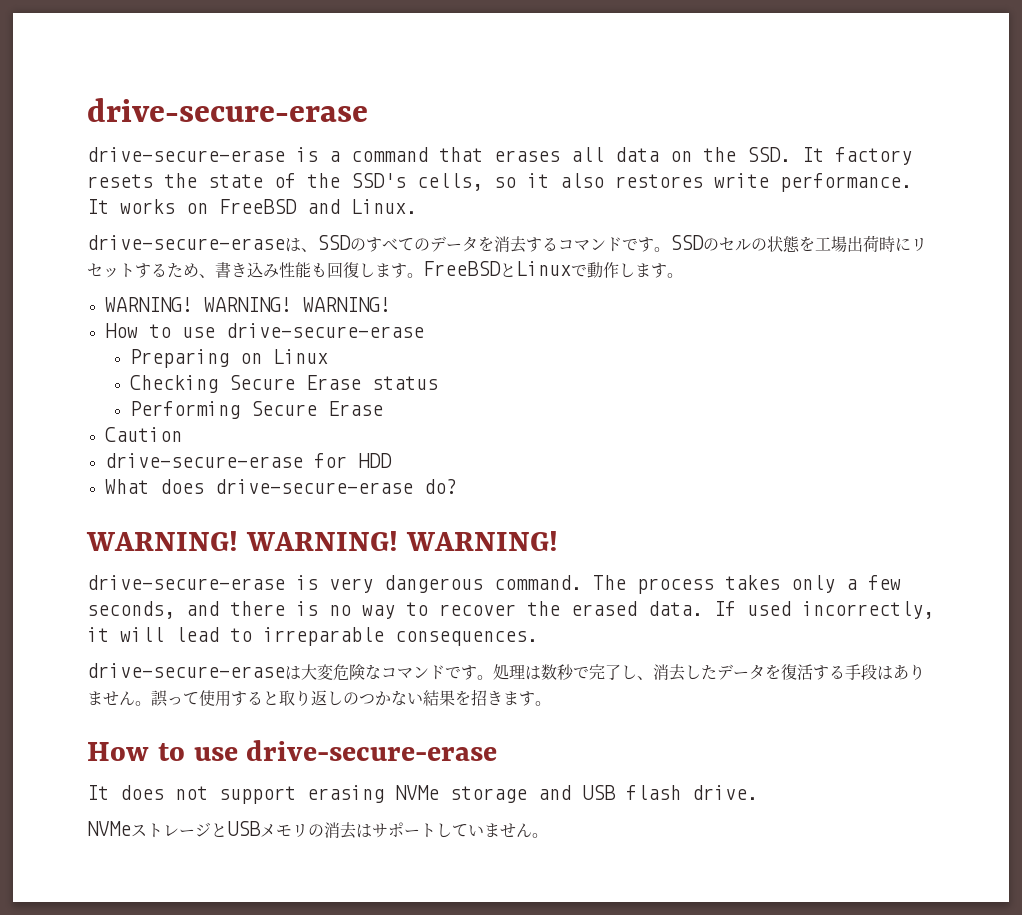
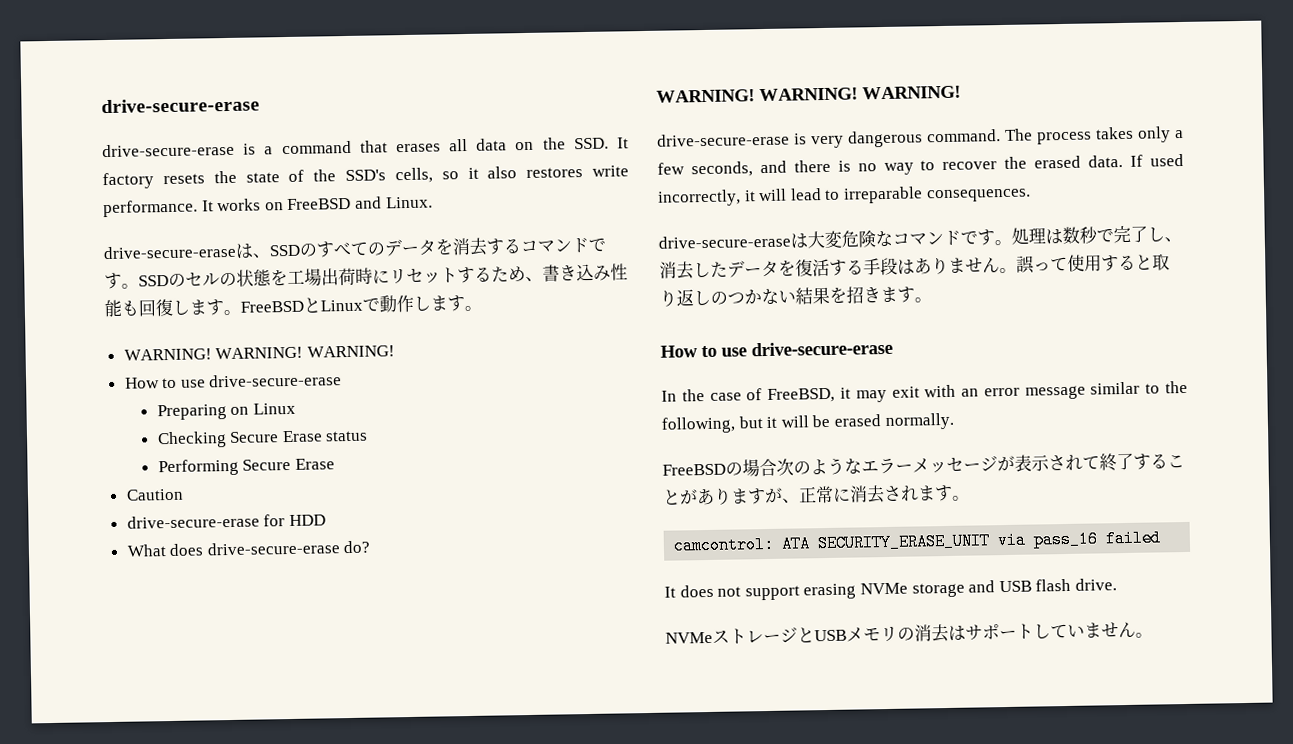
+ In the case of FreeBSD, it may exit with an error message similar to the following, but it will be erased normally.
+ FreeBSDの場合次のようなエラーメッセージが表示されて終了することがありますが、正常に消去されます。
+ camcontrol: ATA SECURITY_ERASE_UNIT via pass_16 failed

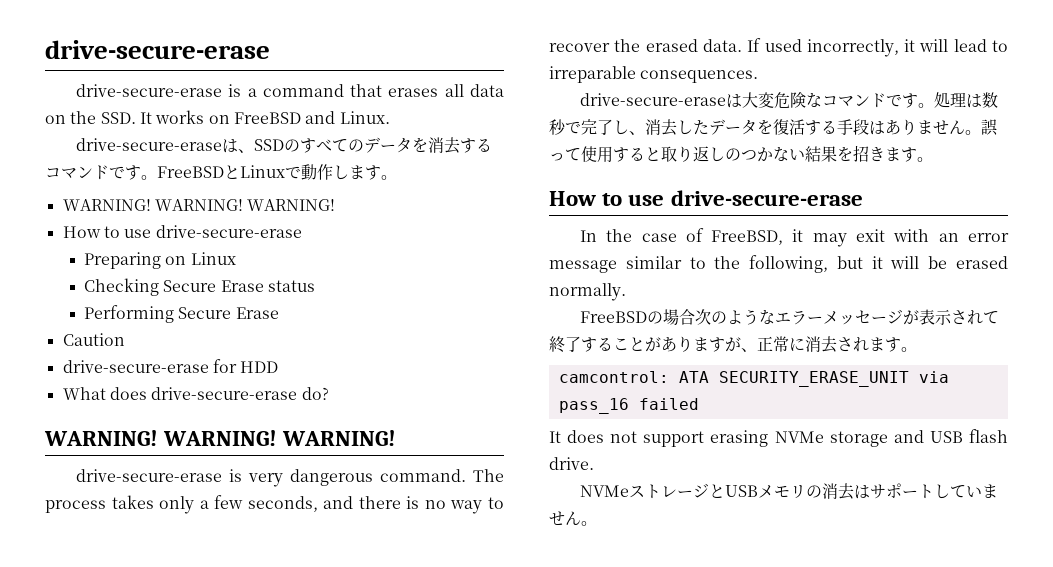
- drive-secure-erase is a command that erases all data on the SSD. It factory resets the state of the SSD's cells, so it also restores write performance. It works on FreeBSD and Linux.
+ drive-secure-erase is a command that erases all data on the SSD. It works on FreeBSD and Linux.
- SSDのセルの状態を工場出荷時にリセットするため、書き込み性能も回復します。

